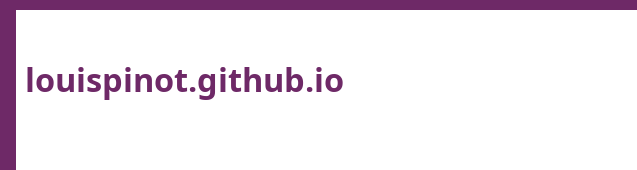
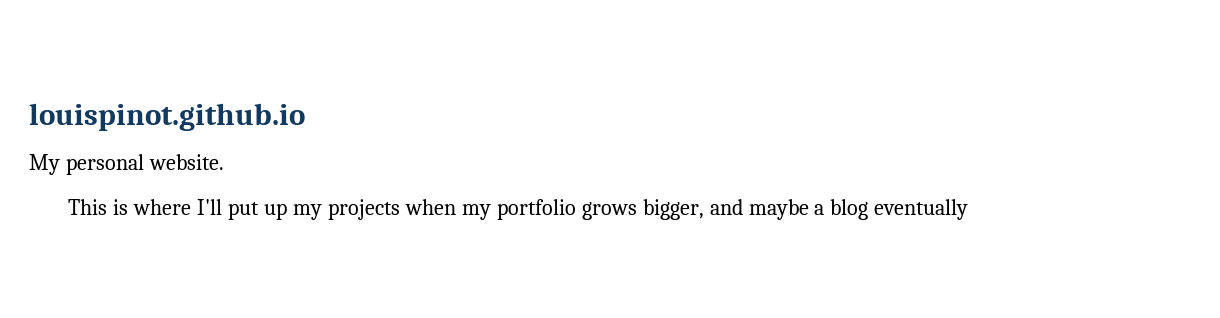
+ My personal website.
+ This is where I'll put up my projects when my portfolio grows bigger, and maybe a blog eventually

